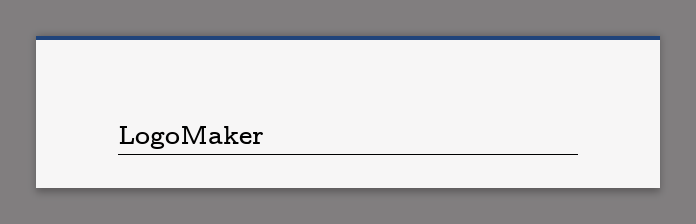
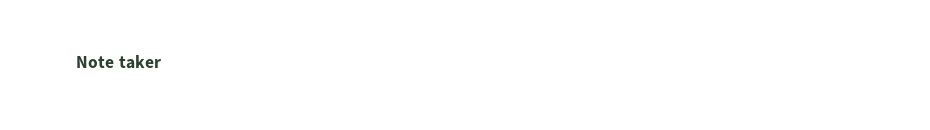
- LogoMaker
+ Note taker

